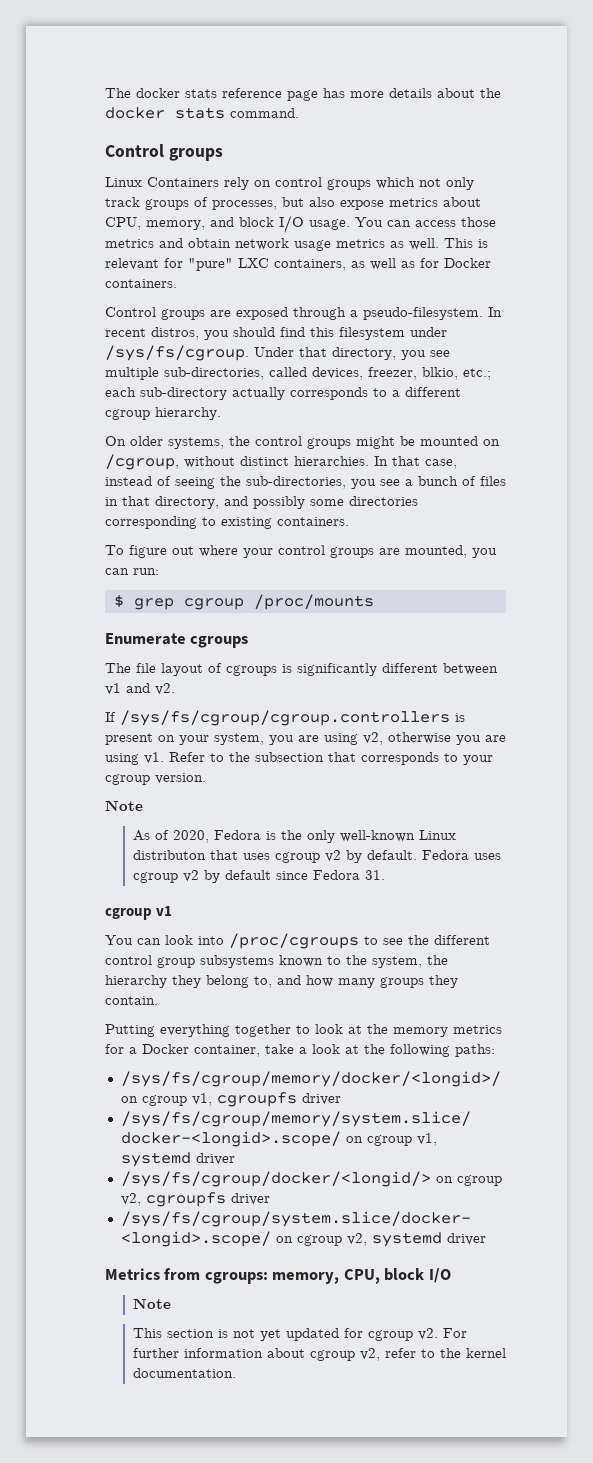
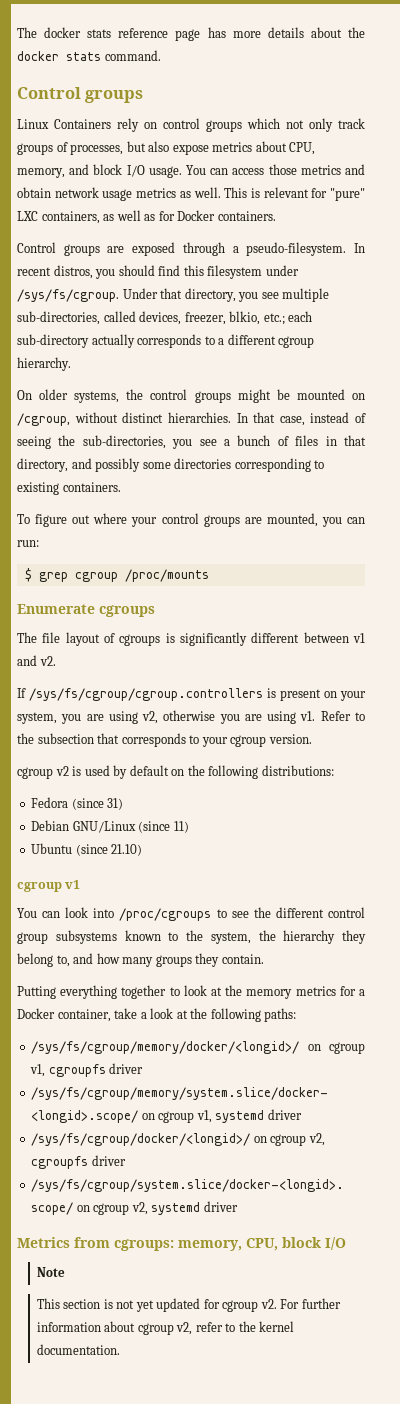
  Refer to the subsection that corresponds to your cgroup version.
- Note
- As of 2020, Fedora is the only well-known Linux distributon that uses cgroup v2 by default. Fedora uses cgroup v2 by default since Fedora 31.
+ cgroup v2 is used by default on the following distributions:
+ Fedora (since 31)
+ Debian GNU/Linux (since 11)
+ Ubuntu (since 21.10)
- /sys/fs/cgroup/docker/<longid/> on cgroup v2, cgroupfs driver
+ /sys/fs/cgroup/docker/<longid>/ on cgroup v2, cgroupfs driver

